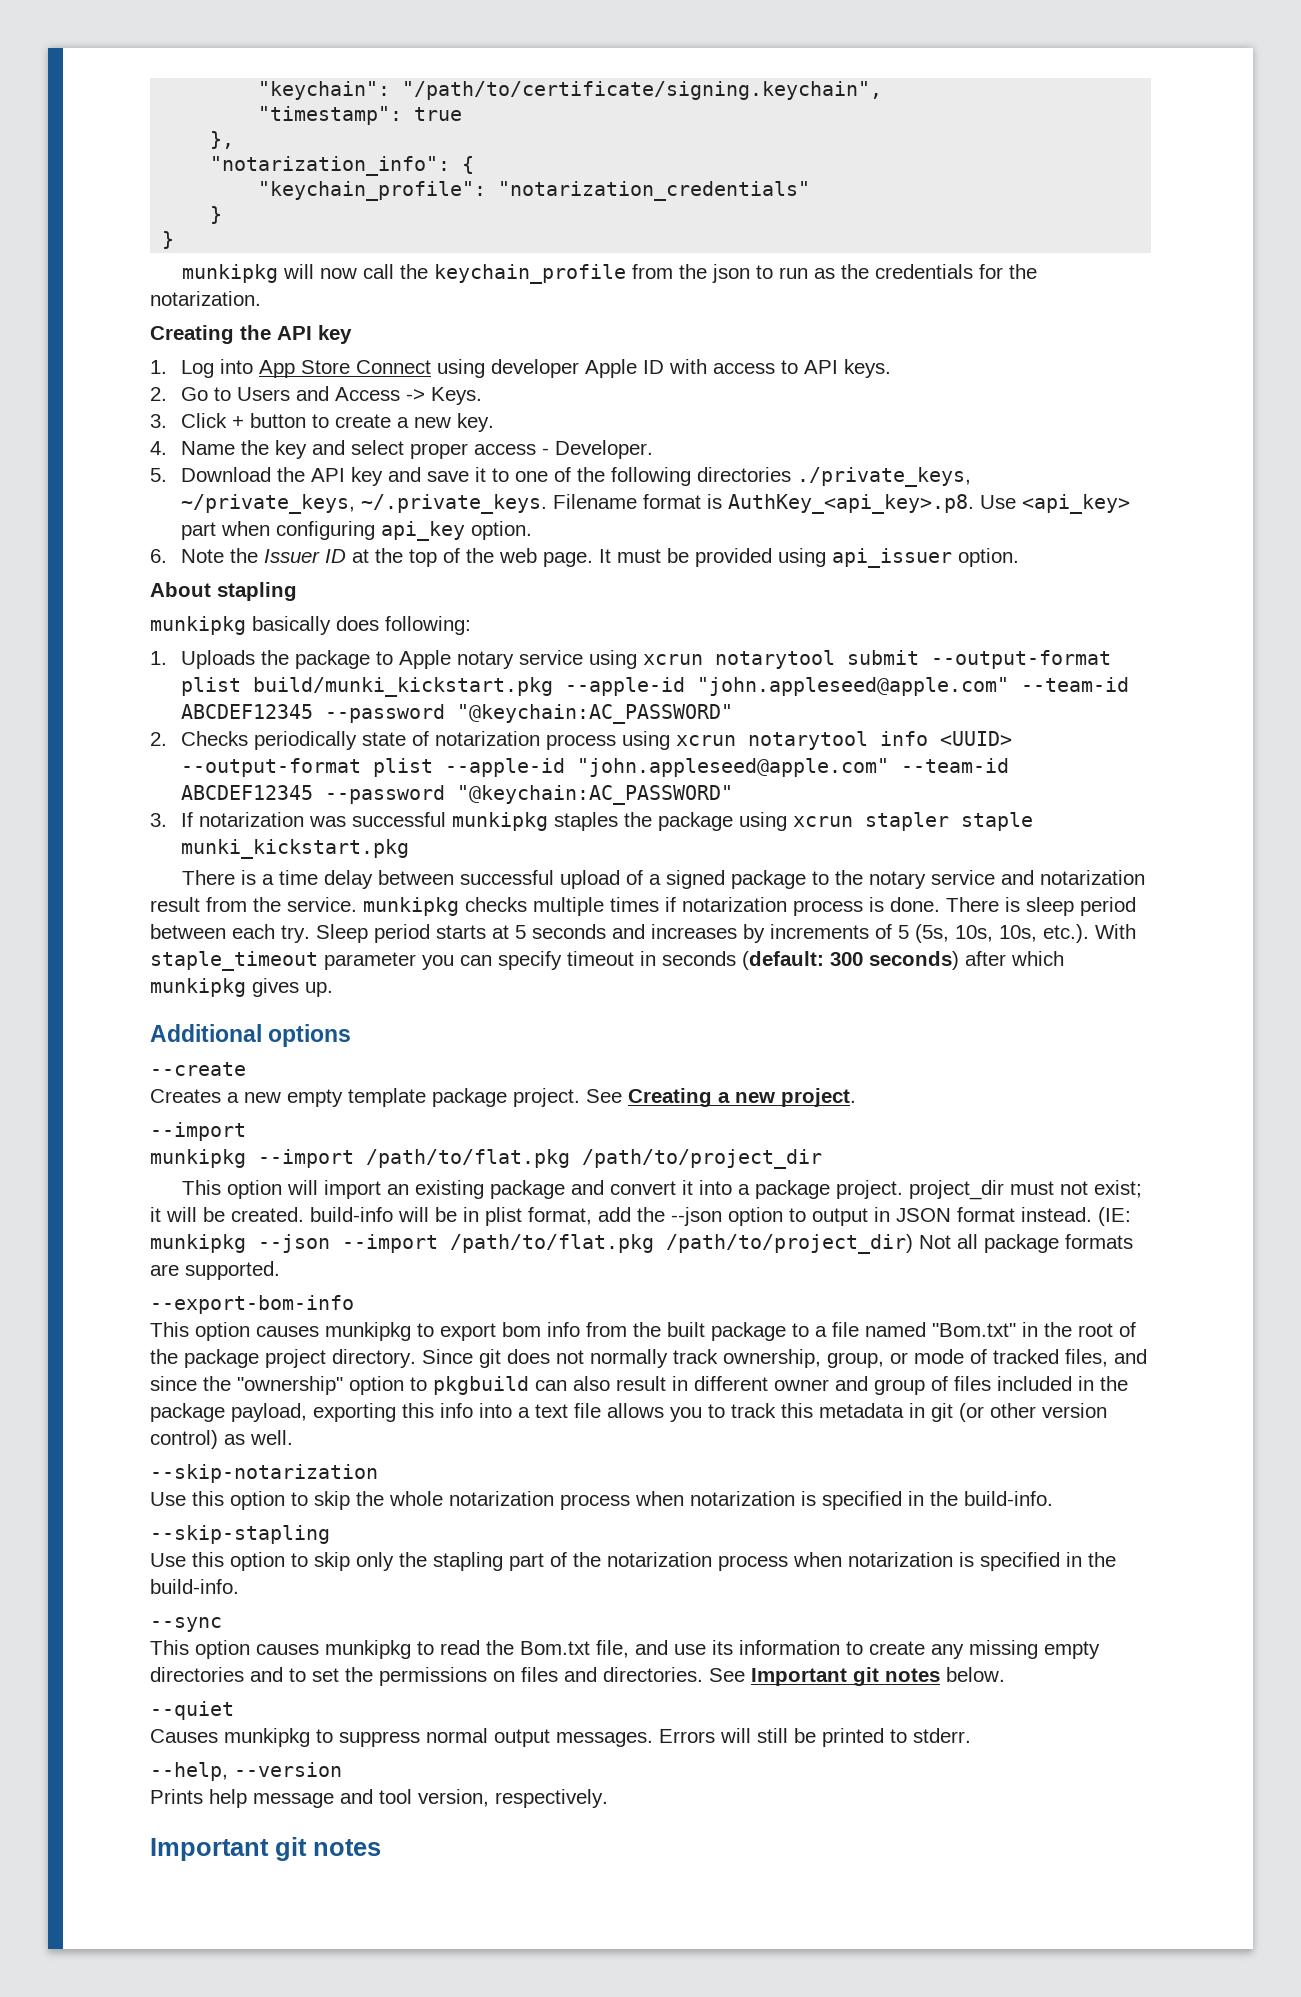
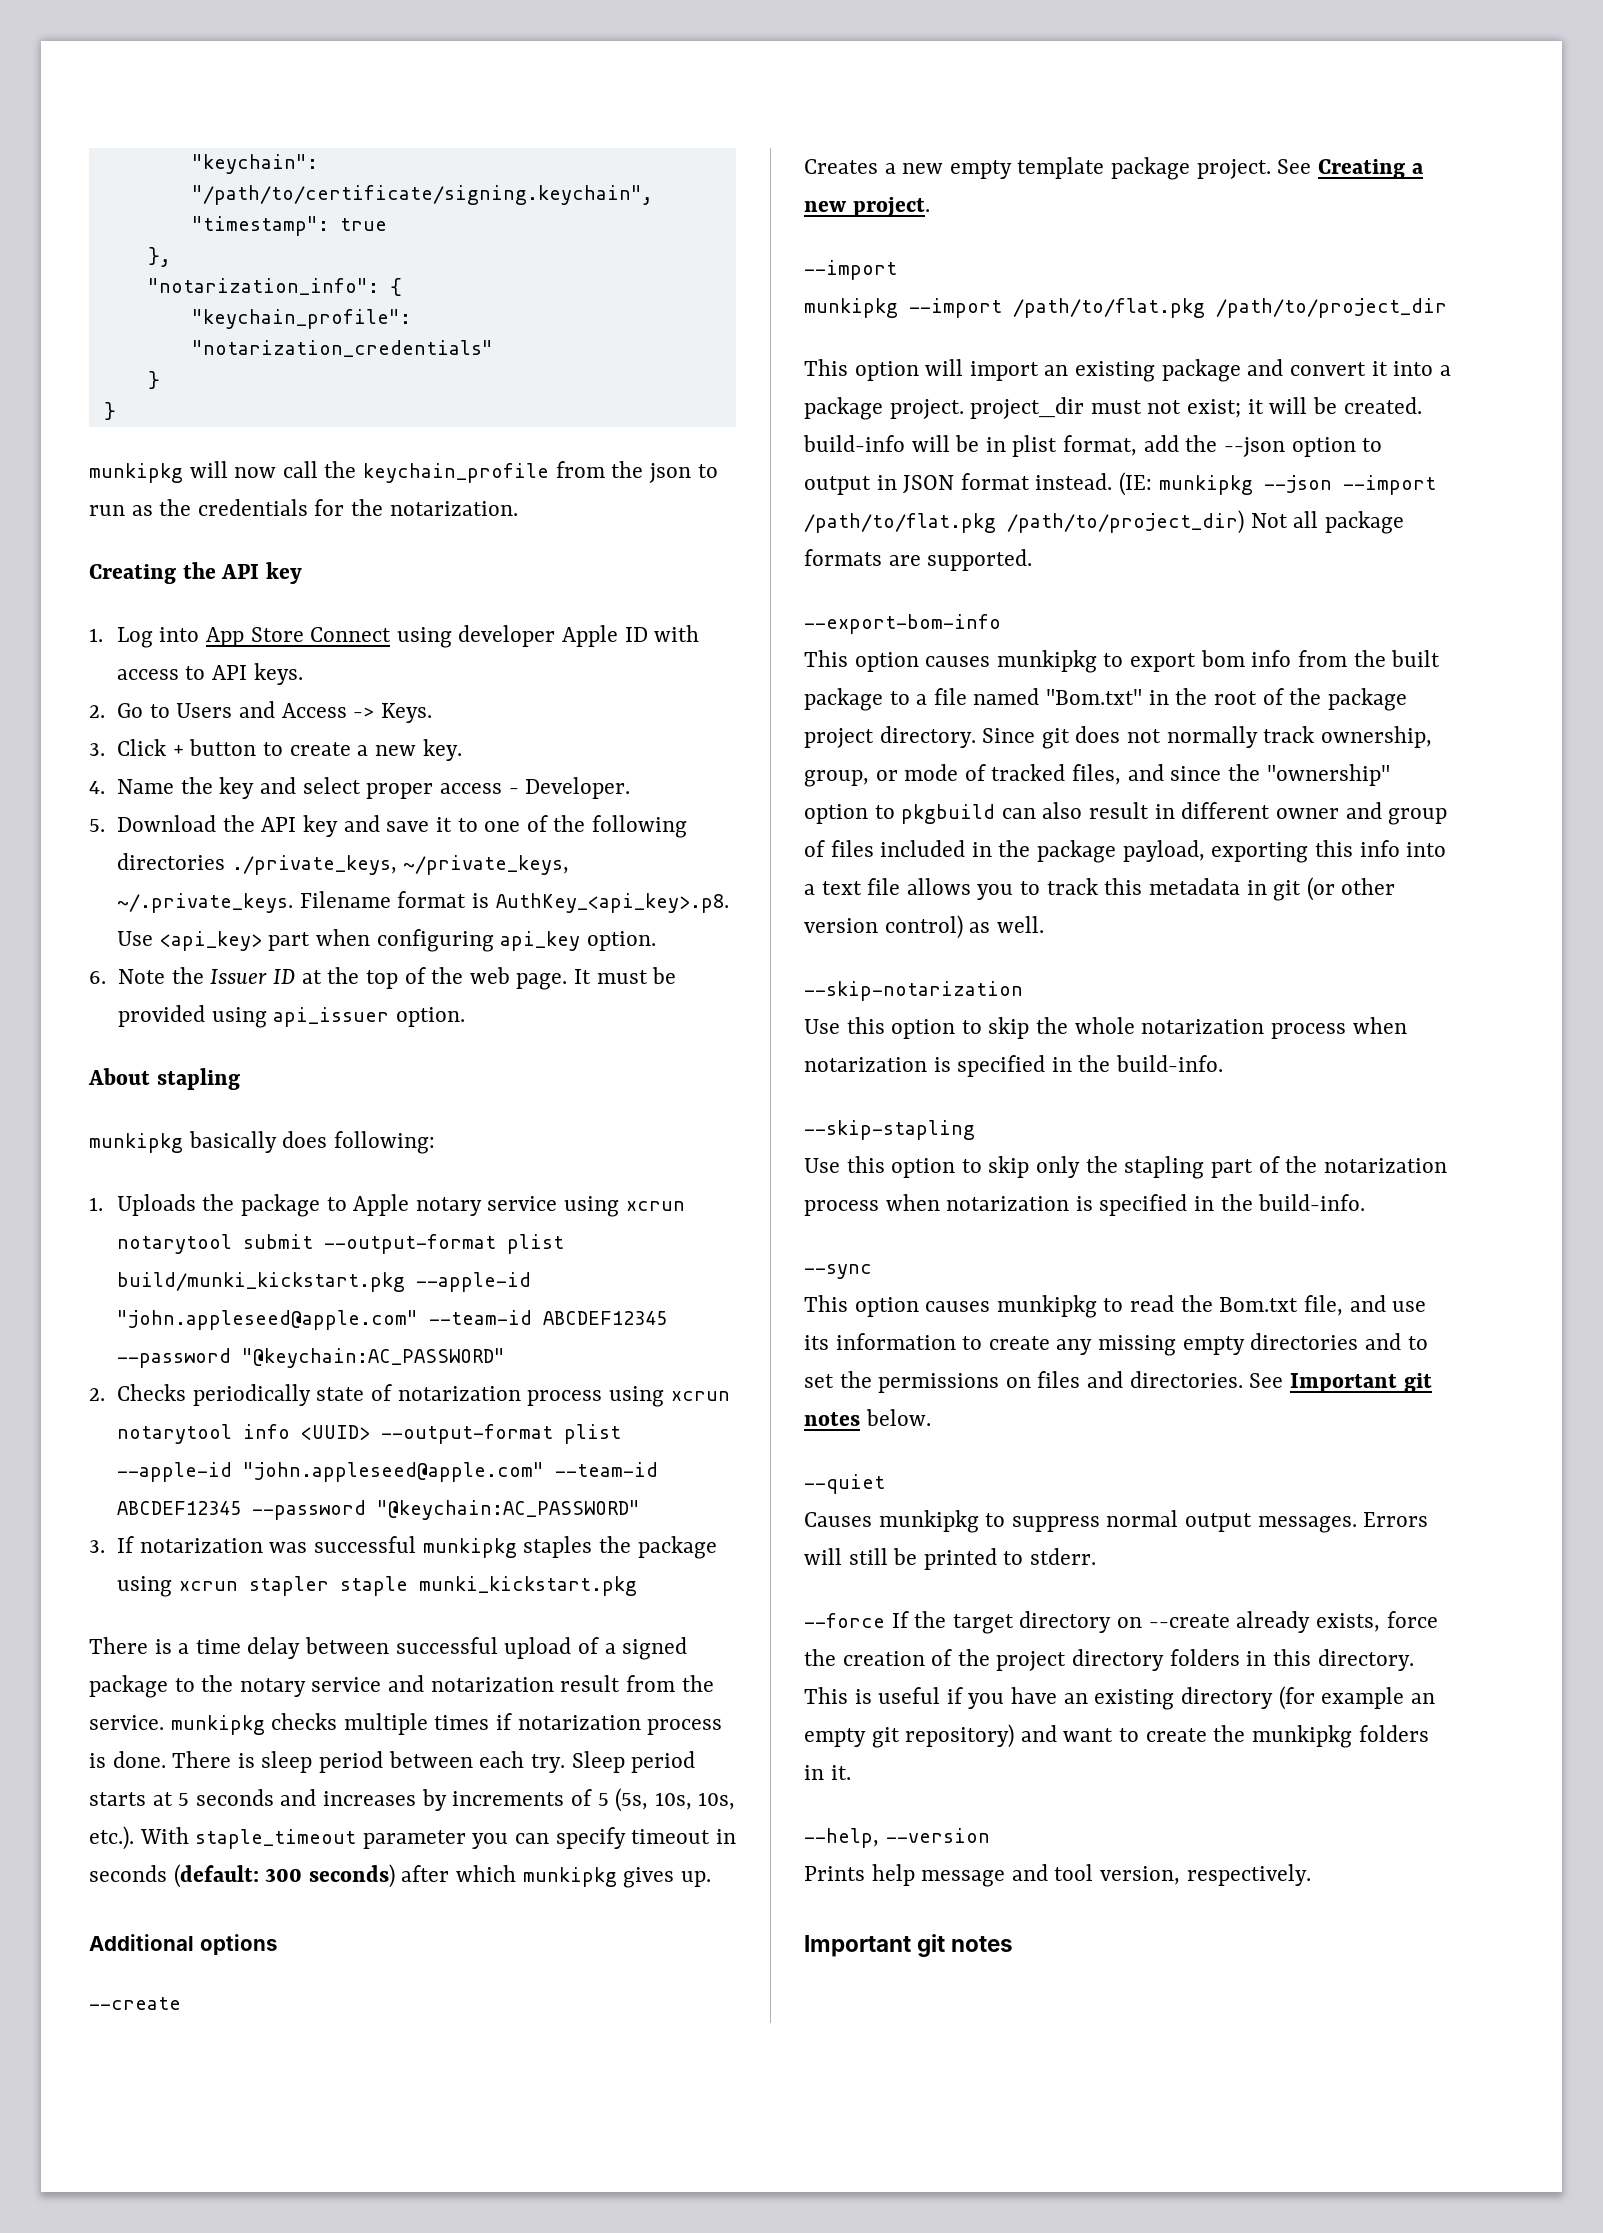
+ --force If the target directory on --create already exists, force the creation of the project directory folders in this directory. This is useful if you have an existing directory (for example an empty git repository) and want to create the munkipkg folders in it.

